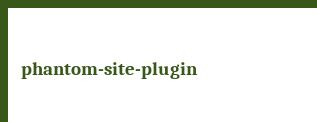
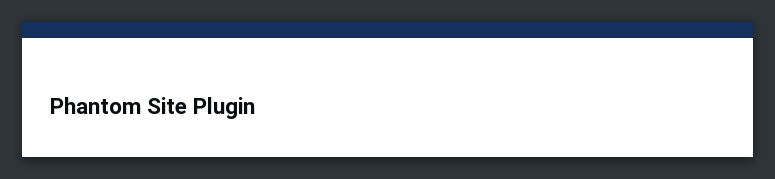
- phantom-site-plugin
+ Phantom Site Plugin

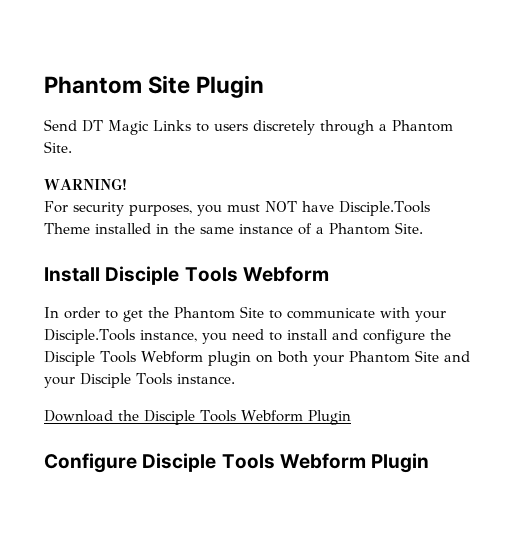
+ Send DT Magic Links to users discretely through a Phantom Site.
+ WARNING!
+ For security purposes, you must NOT have Disciple.Tools Theme installed in the same instance of a Phantom Site.
+ Install Disciple Tools Webform
+ In order to get the Phantom Site to communicate with your Disciple.Tools instance, you need to install and configure the Disciple Tools Webform plugin on both your Phantom Site and your Disciple Tools instance.
+ Download the Disciple Tools Webform Plugin
+ Configure Disciple Tools Webform Plugin

